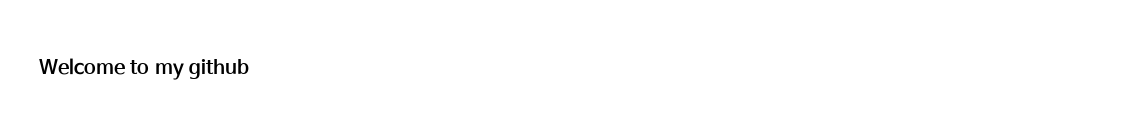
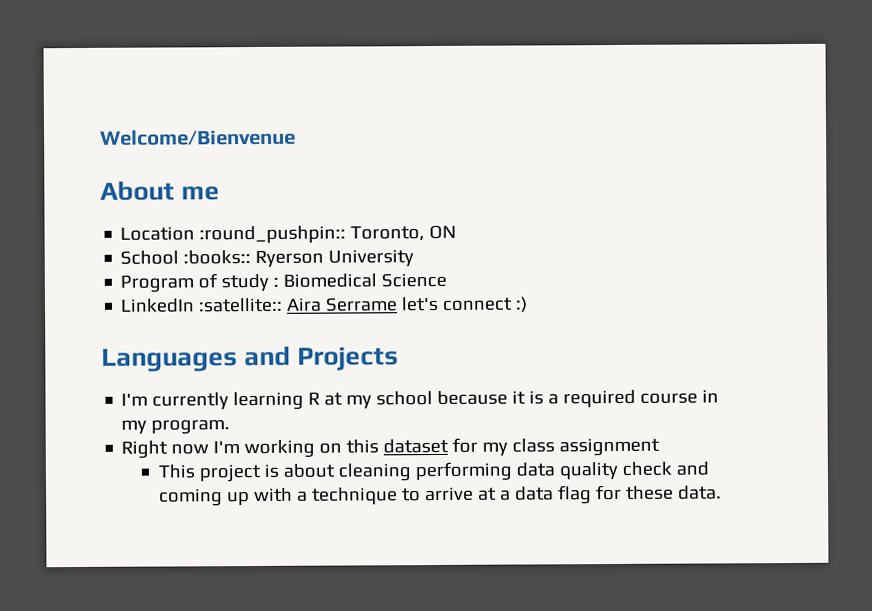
- Welcome to my github
+ Welcome/Bienvenue
+ About me
+ Location :round_pushpin:: Toronto, ON
+ School :books:: Ryerson University
+ Program of study : Biomedical Science
+ LinkedIn :satellite:: Aira Serrame let's connect :)
+ Languages and Projects
+ I'm currently learning R at my school because it is a required course in my program.
+ Right now I'm working on this dataset for my class assignment
+ This project is about cleaning performing data quality check and coming up with a technique to arrive at a data flag for these data.

